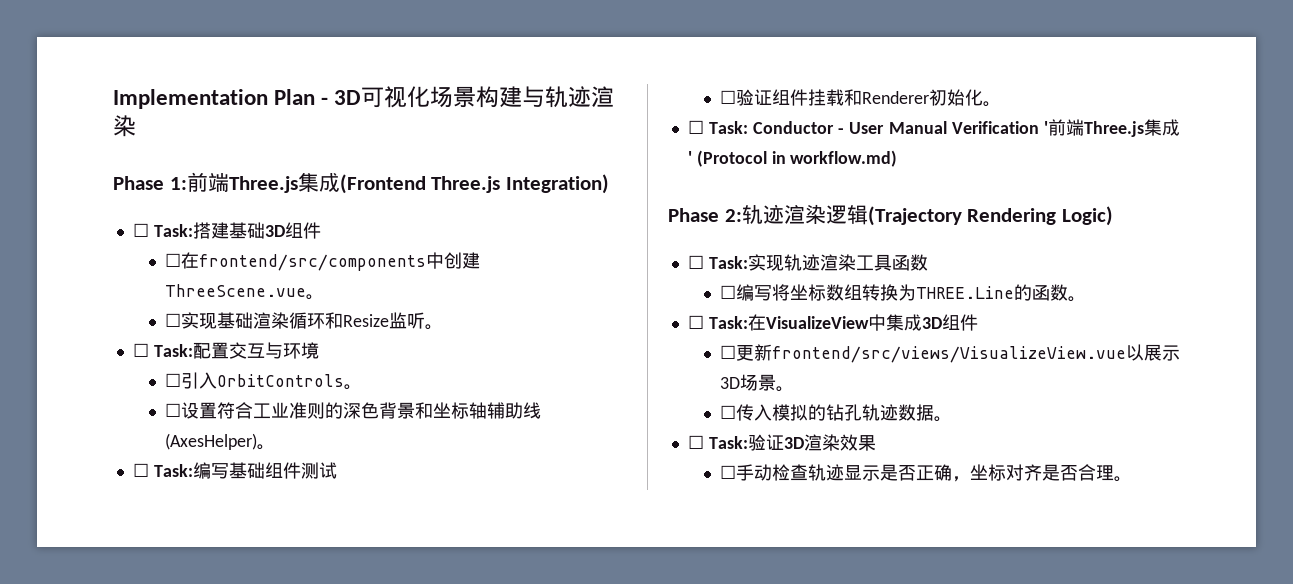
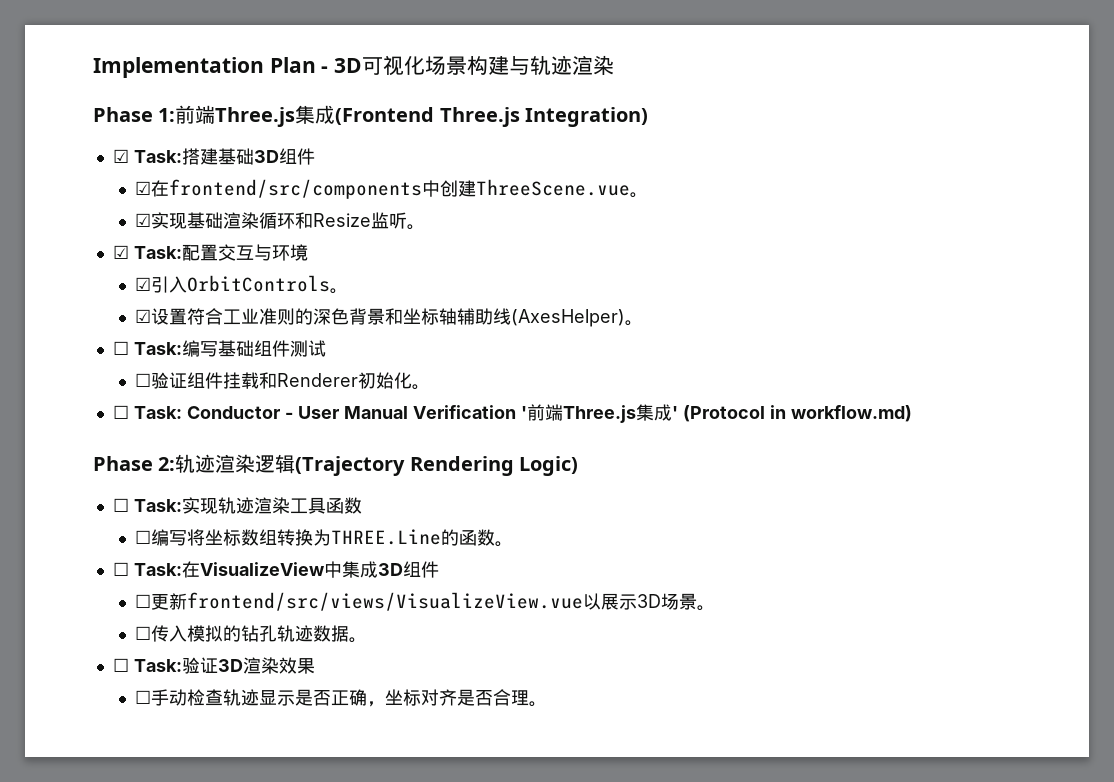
- ☐ Task:搭建基础3D组件
+ ☑ Task:搭建基础3D组件
- ☐在frontend/src/components中创建ThreeScene.vue。
+ ☑在frontend/src/components中创建ThreeScene.vue。
- ☐实现基础渲染循环和Resize监听。
+ ☑实现基础渲染循环和Resize监听。
- ☐ Task:配置交互与环境
+ ☑ Task:配置交互与环境
- ☐引入OrbitControls。
+ ☑引入OrbitControls。
- ☐设置符合工业准则的深色背景和坐标轴辅助线(AxesHelper)。
+ ☑设置符合工业准则的深色背景和坐标轴辅助线(AxesHelper)。

